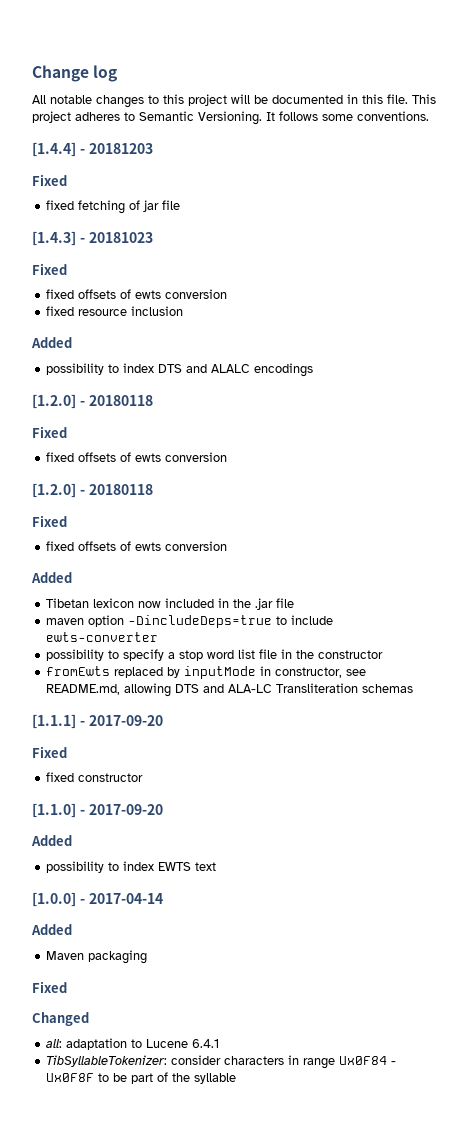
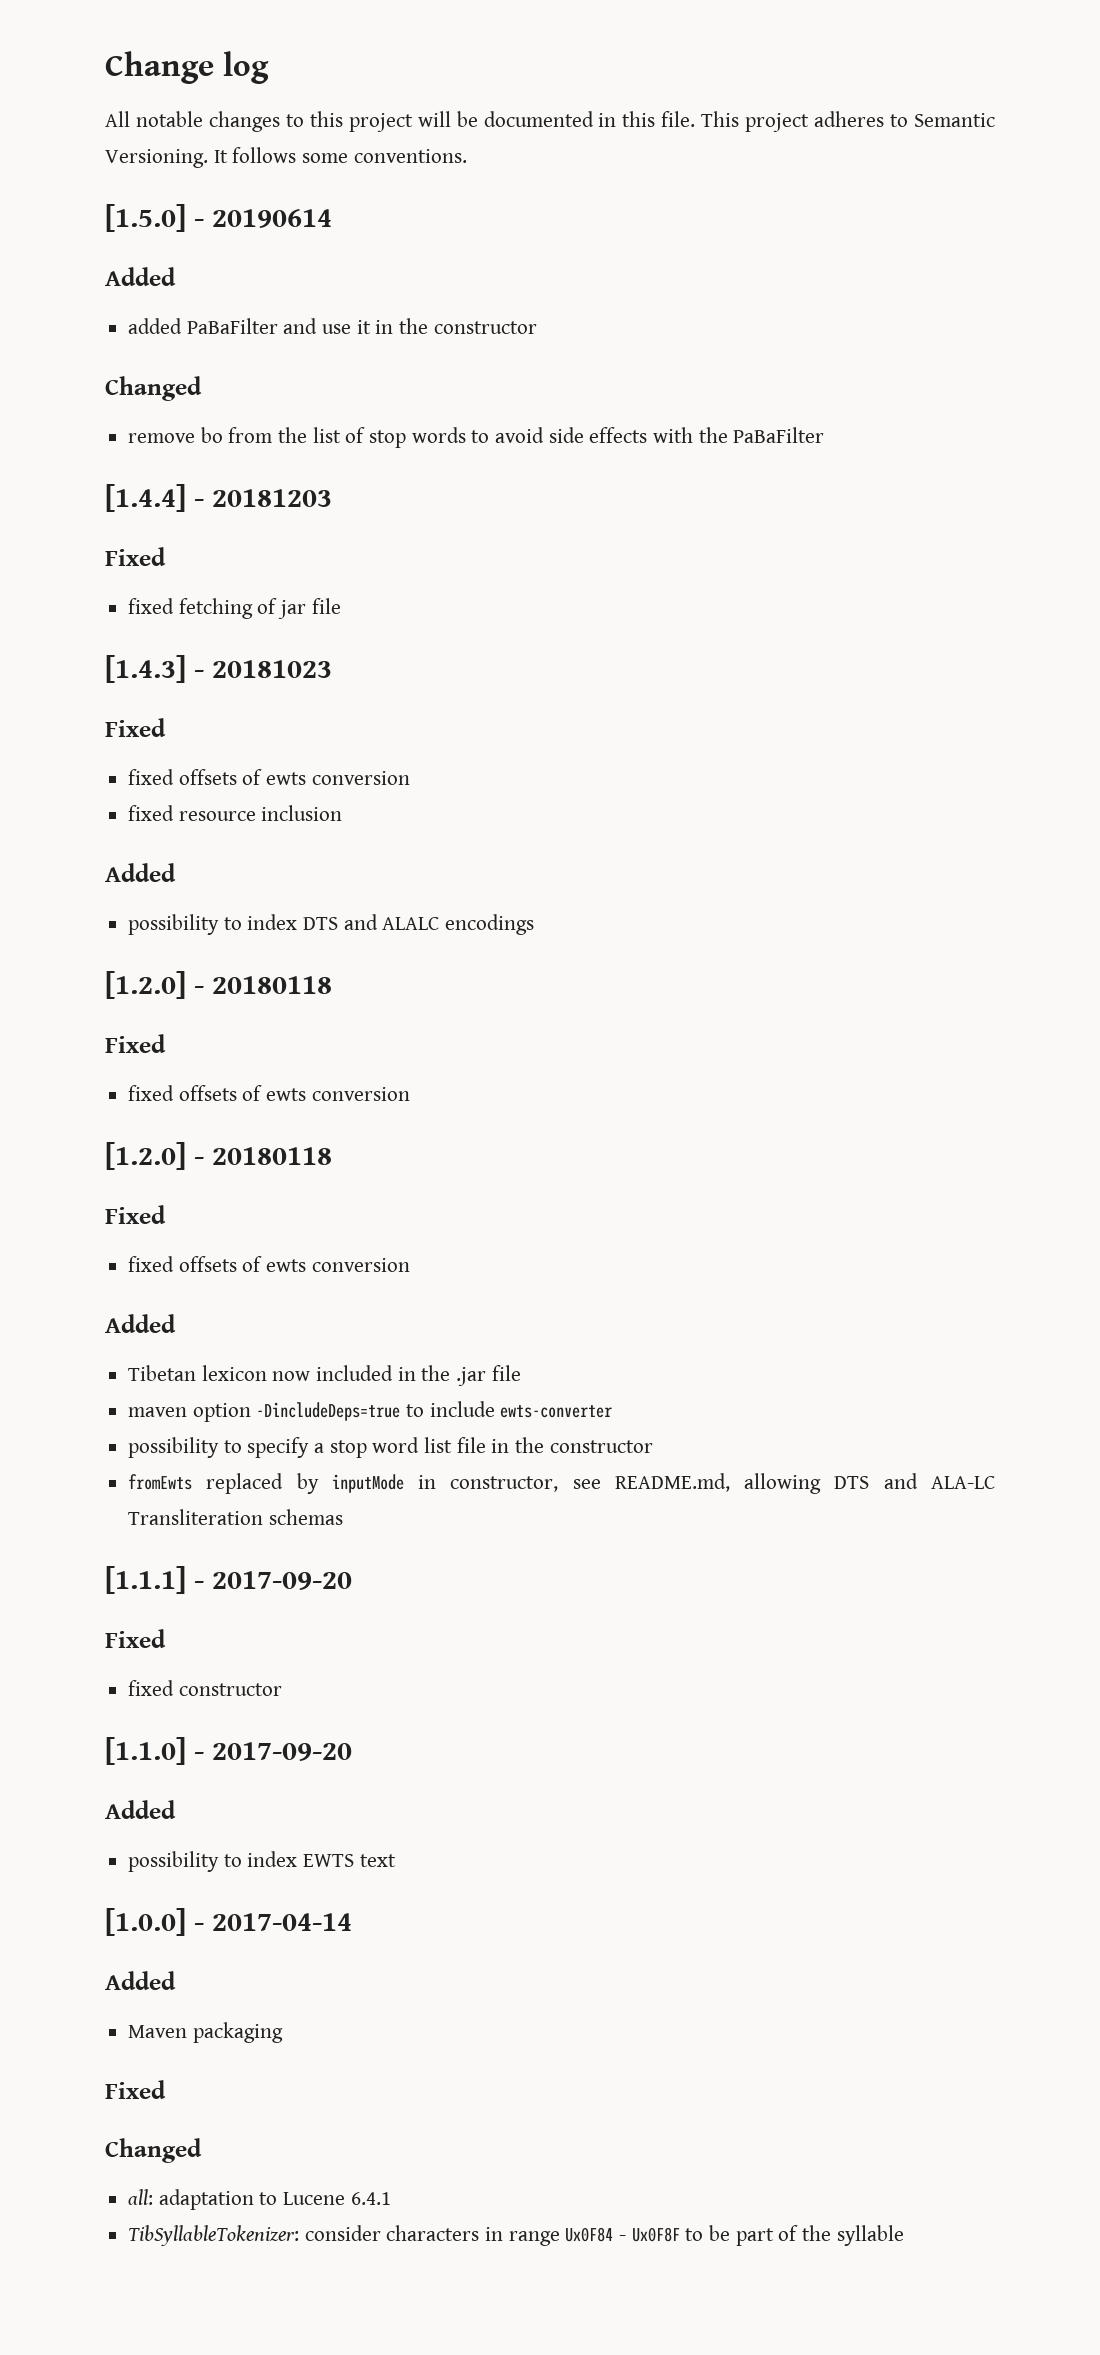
+ [1.5.0] - 20190614
+ Added
+ added PaBaFilter and use it in the constructor
+ Changed
+ remove bo from the list of stop words to avoid side effects with the PaBaFilter

